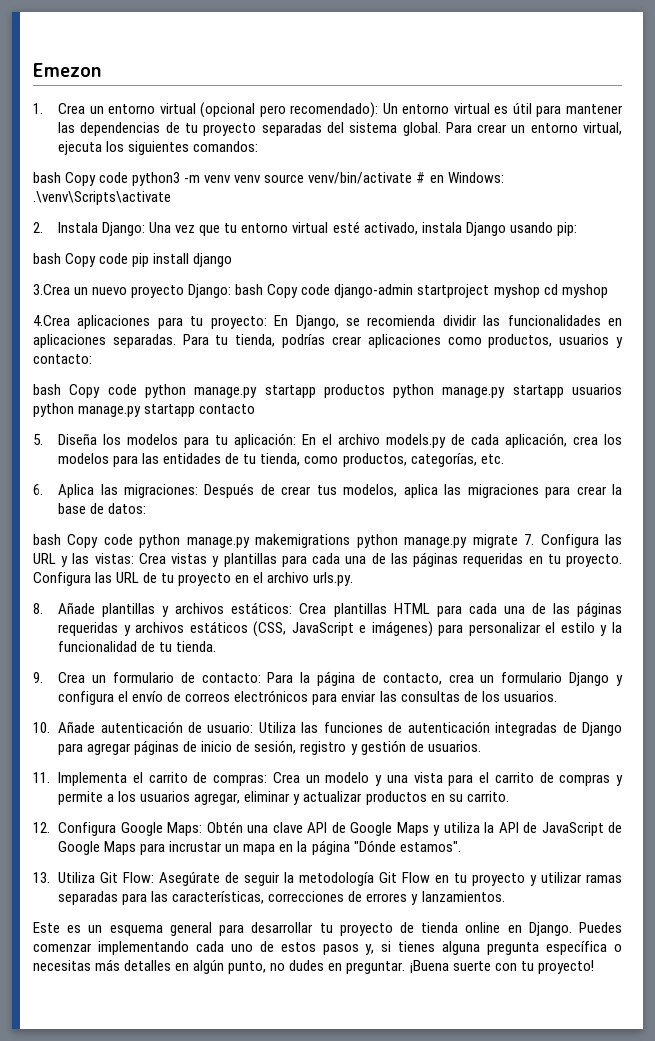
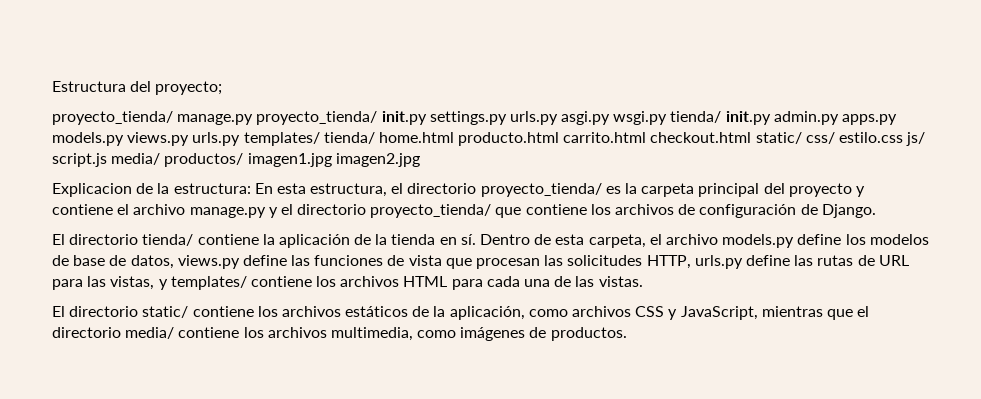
- Emezon
- 1. Crea un entorno virtual (opcional pero recomendado): Un entorno virtual es útil para mantener las dependencias de tu proyecto separadas del sistema global. Para crear un entorno virtual, ejecuta los siguientes comandos:
- bash Copy code python3 -m venv venv source venv/bin/activate # en Windows: .\venv\Scripts\activate
- 2. Instala Django: Una vez que tu entorno virtual esté activado, instala Django usando pip:
- bash Copy code pip install django
- 3.Crea un nuevo proyecto Django: bash Copy code django-admin startproject myshop cd myshop
- 4.Crea aplicaciones para tu proyecto: En Django, se recomienda dividir las funcionalidades en aplicaciones separadas. Para tu tienda, podrías crear aplicaciones como productos, usuarios y contacto:
- bash Copy code python manage.py startapp productos python manage.py startapp usuarios python manage.py startapp contacto
- 5. Diseña los modelos para tu aplicación: En el archivo models.py de cada aplicación, crea los modelos para las entidades de tu tienda, como productos, categorías, etc.
- 6. Aplica las migraciones: Después de crear tus modelos, aplica las migraciones para crear la base de datos:
- bash Copy code python manage.py makemigrations python manage.py migrate 7. Configura las URL y las vistas: Crea vistas y plantillas para cada una de las páginas requeridas en tu proyecto. Configura las URL de tu proyecto en el archivo urls.py.
- 8. Añade plantillas y archivos estáticos: Crea plantillas HTML para cada una de las páginas requeridas y archivos estáticos (CSS, JavaScript e imágenes) para personalizar el estilo y la funcionalidad de tu tienda.
- 9. Crea un formulario de contacto: Para la página de contacto, crea un formulario Django y configura el envío de correos electrónicos para enviar las consultas de los usuarios.
- 10. Añade autenticación de usuario: Utiliza las funciones de autenticación integradas de Django para agregar páginas de inicio de sesión, registro y gestión de usuarios.
- 11. Implementa el carrito de compras: Crea un modelo y una vista para el carrito de compras y permite a los usuarios agregar, eliminar y actualizar productos en su carrito.
- 12. Configura Google Maps: Obtén una clave API de Google Maps y utiliza la API de JavaScript de Google Maps para incrustar un mapa en la página "Dónde estamos".
- 13. Utiliza Git Flow: Asegúrate de seguir la metodología Git Flow en tu proyecto y utilizar ramas separadas para las características, correcciones de errores y lanzamientos.
- Este es un esquema general para desarrollar tu proyecto de tienda online en Django. Puedes comenzar implementando cada uno de estos pasos y, si tienes alguna pregunta específica o necesitas más detalles en algún punto, no dudes en preguntar. ¡Buena suerte con tu proyecto!
+ Estructura del proyecto;
+ proyecto_tienda/ manage.py proyecto_tienda/ init.py settings.py urls.py asgi.py wsgi.py tienda/ init.py admin.py apps.py models.py views.py urls.py templates/ tienda/ home.html producto.html carrito.html checkout.html static/ css/ estilo.css js/ script.js media/ productos/ imagen1.jpg imagen2.jpg
+ Explicacion de la estructura: En esta estructura, el directorio proyecto_tienda/ es la carpeta principal del proyecto y contiene el archivo manage.py y el directorio proyecto_tienda/ que contiene los archivos de configuración de Django.
+ El directorio tienda/ contiene la aplicación de la tienda en sí. Dentro de esta carpeta, el archivo models.py define los modelos de base de datos, views.py define las funciones de vista que procesan las solicitudes HTTP, urls.py define las rutas de URL para las vistas, y templates/ contiene los archivos HTML para cada una de las vistas.
+ El directorio static/ contiene los archivos estáticos de la aplicación, como archivos CSS y JavaScript, mientras que el directorio media/ contiene los archivos multimedia, como imágenes de productos.

